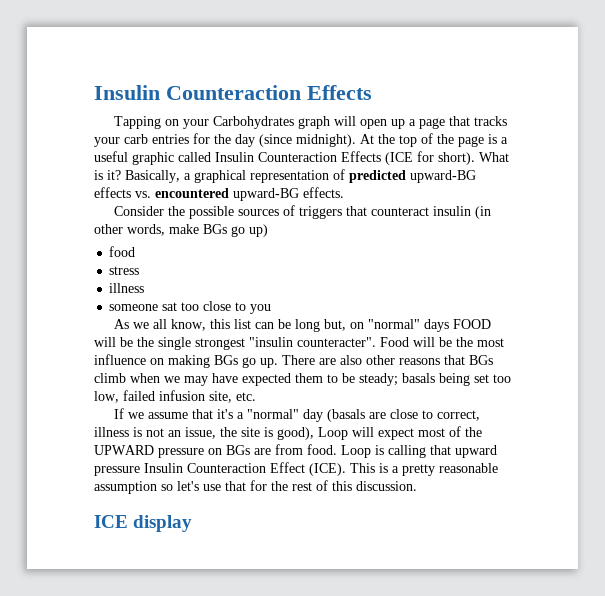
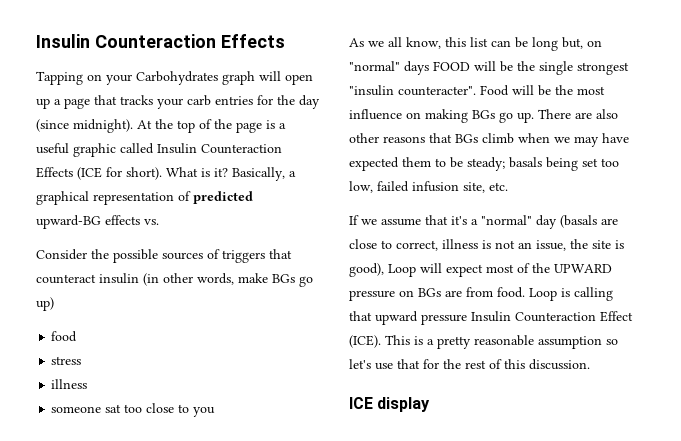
- Basically, a graphical representation of predicted upward-BG effects vs. encountered upward-BG effects.
+ Basically, a graphical representation of predicted upward-BG effects vs.

